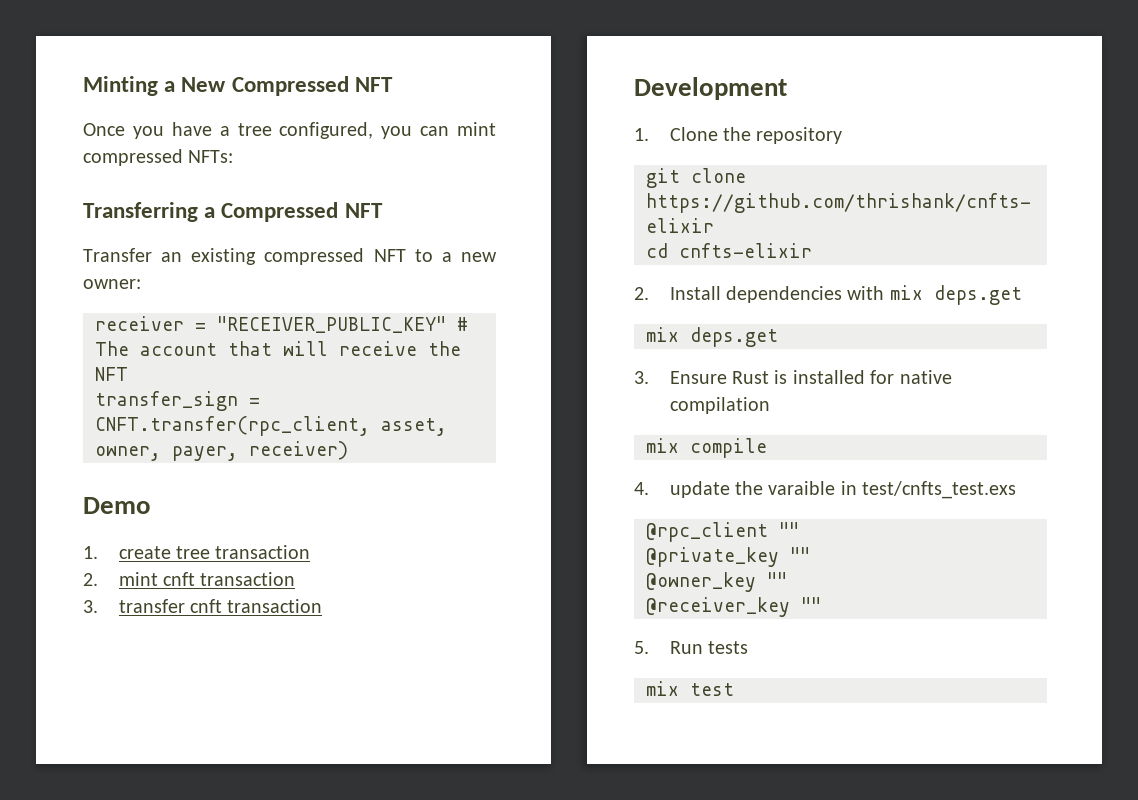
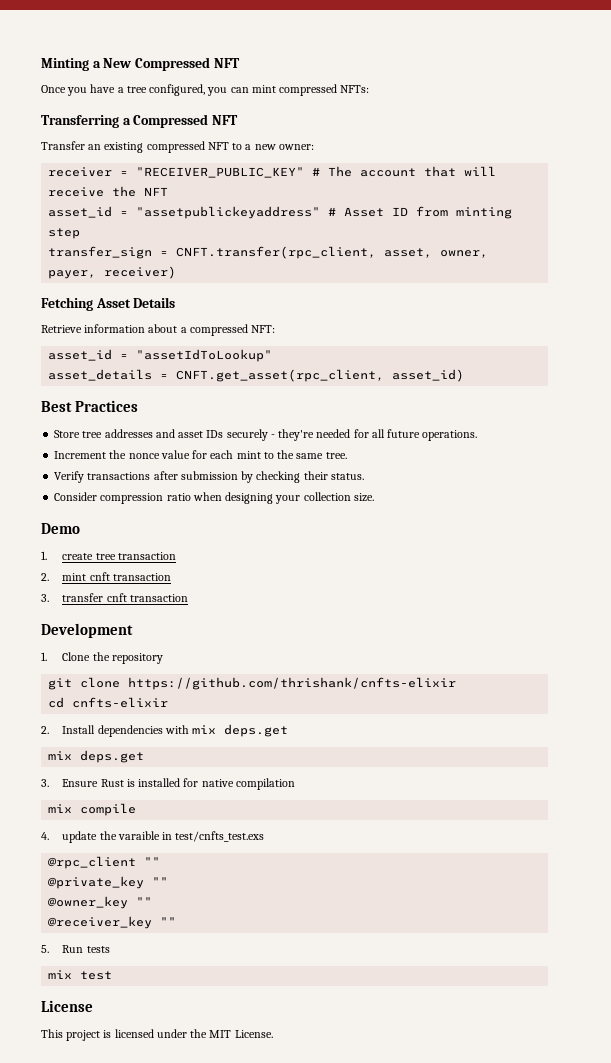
+ asset_id = "assetpublickeyaddress" # Asset ID from minting step
+ Fetching Asset Details
+ Retrieve information about a compressed NFT:
+ asset_id = "assetIdToLookup"
+ asset_details = CNFT.get_asset(rpc_client, asset_id)
+ Best Practices
+ Store tree addresses and asset IDs securely - they're needed for all future operations.
+ Increment the nonce value for each mint to the same tree.
+ Verify transactions after submission by checking their status.
+ Consider compression ratio when designing your collection size.
+ License
+ This project is licensed under the MIT License.

